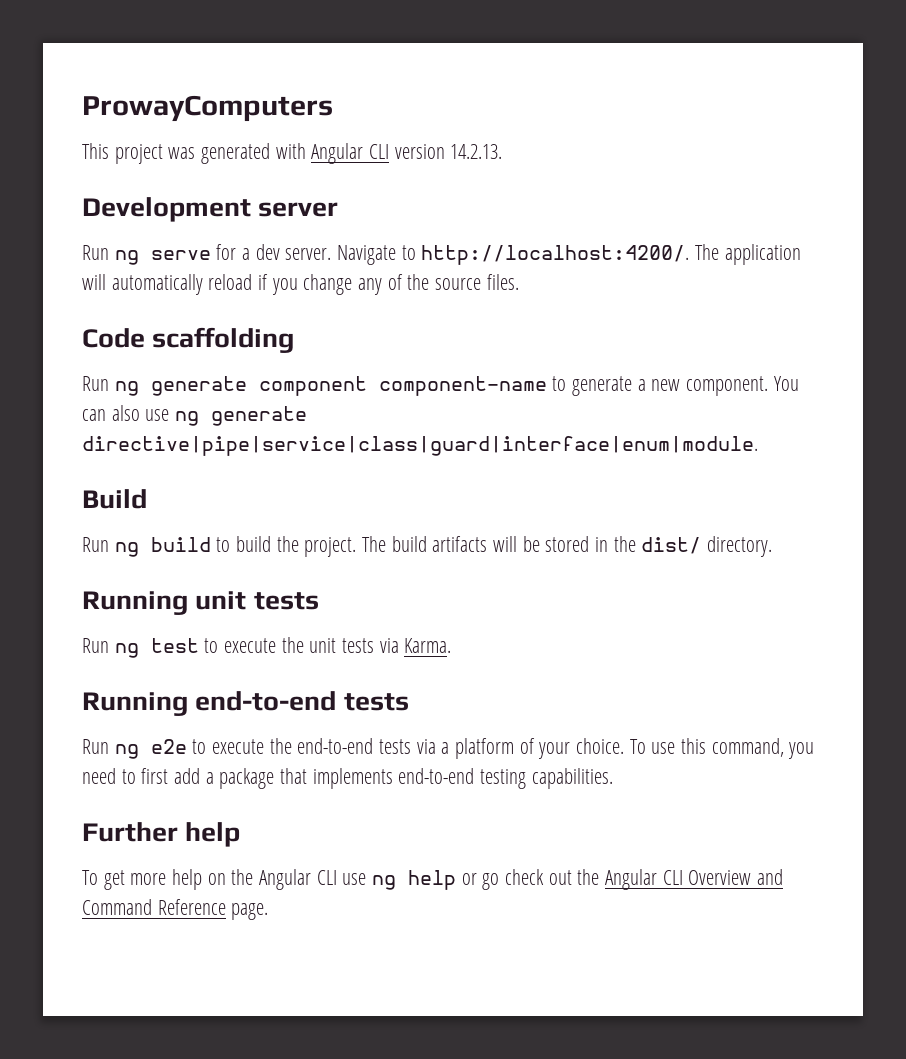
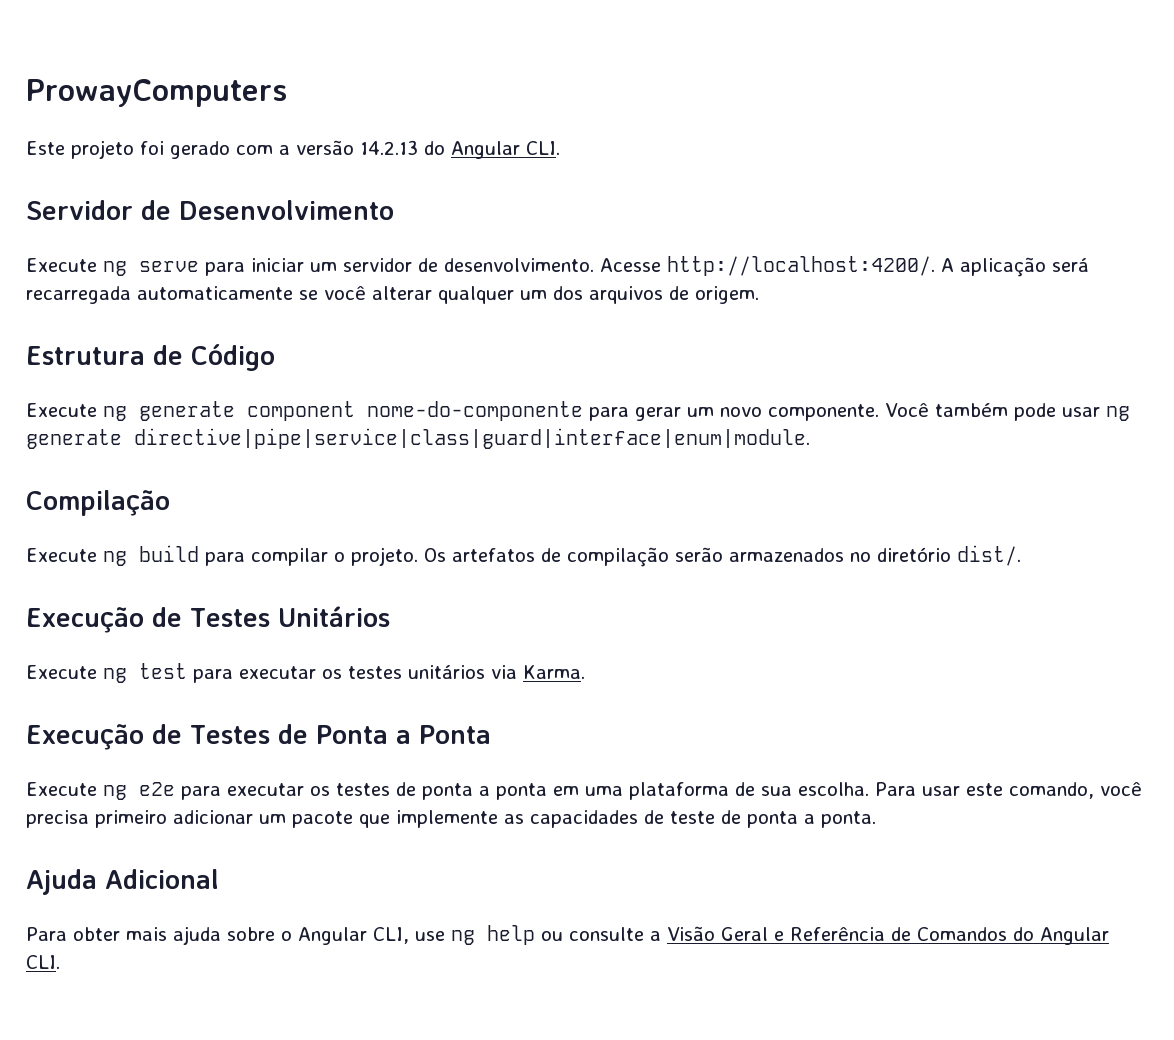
- This project was generated with Angular CLI version 14.2.13.
- Development server
- Run ng serve for a dev server. Navigate to http://localhost:4200/. The application will automatically reload if you change any of the source files.
- Code scaffolding
- Run ng generate component component-name to generate a new component. You can also use ng generate directive|pipe|service|class|guard|interface|enum|module.
- Build
- Run ng build to build the project. The build artifacts will be stored in the dist/ directory.
- Running unit tests
- Run ng test to execute the unit tests via Karma.
- Running end-to-end tests
- Run ng e2e to execute the end-to-end tests via a platform of your choice. To use this command, you need to first add a package that implements end-to-end testing capabilities.
- Further help
- To get more help on the Angular CLI use ng help or go check out the Angular CLI Overview and Command Reference page.
+ Este projeto foi gerado com a versão 14.2.13 do Angular CLI.
+ Servidor de Desenvolvimento
+ Execute ng serve para iniciar um servidor de desenvolvimento. Acesse http://localhost:4200/. A aplicação será recarregada automaticamente se você alterar qualquer um dos arquivos de origem.
+ Estrutura de Código
+ Execute ng generate component nome-do-componente para gerar um novo componente. Você também pode usar ng generate directive|pipe|service|class|guard|interface|enum|module.
+ Compilação
+ Execute ng build para compilar o projeto. Os artefatos de compilação serão armazenados no diretório dist/.
+ Execução de Testes Unitários
+ Execute ng test para executar os testes unitários via Karma.
+ Execução de Testes de Ponta a Ponta
+ Execute ng e2e para executar os testes de ponta a ponta em uma plataforma de sua escolha. Para usar este comando, você precisa primeiro adicionar um pacote que implemente as capacidades de teste de ponta a ponta.
+ Ajuda Adicional
+ Para obter mais ajuda sobre o Angular CLI, use ng help ou consulte a Visão Geral e Referência de Comandos do Angular CLI.

